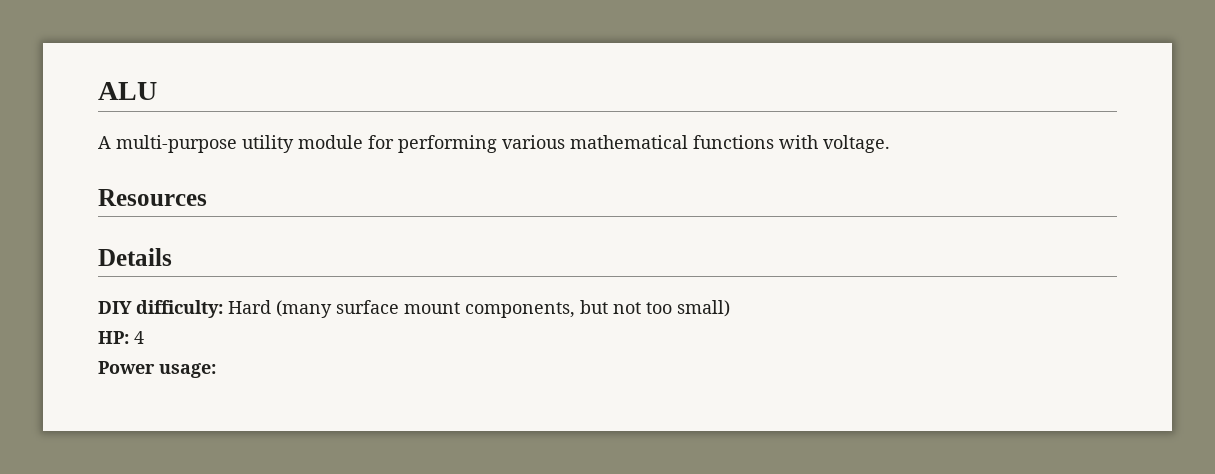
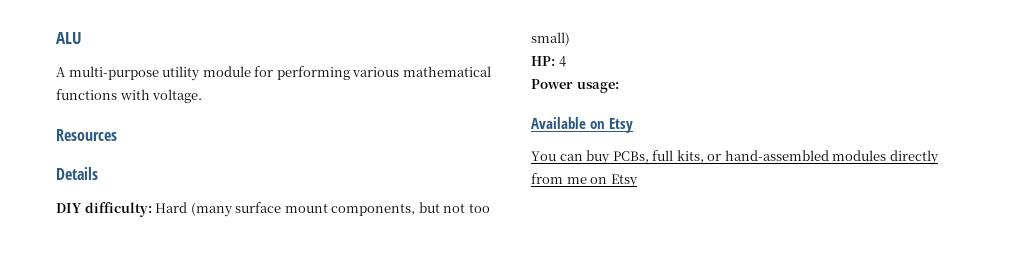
+ Available on Etsy
+ You can buy PCBs, full kits, or hand-assembled modules directly from me on Etsy

